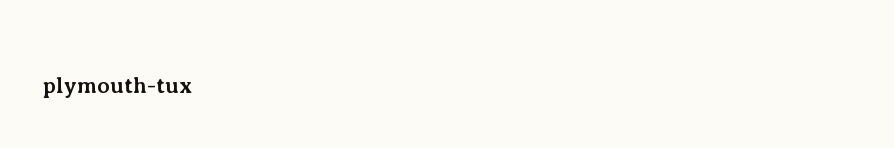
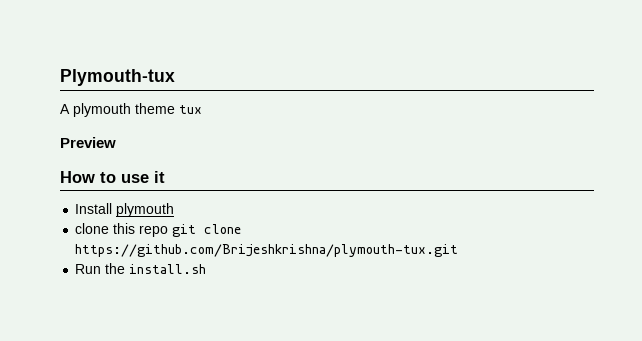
- plymouth-tux
+ Plymouth-tux
+ A plymouth theme tux
+ Preview
+ How to use it
+ Install plymouth
+ clone this repo git clone https://github.com/Brijeshkrishna/plymouth-tux.git
+ Run the install.sh

